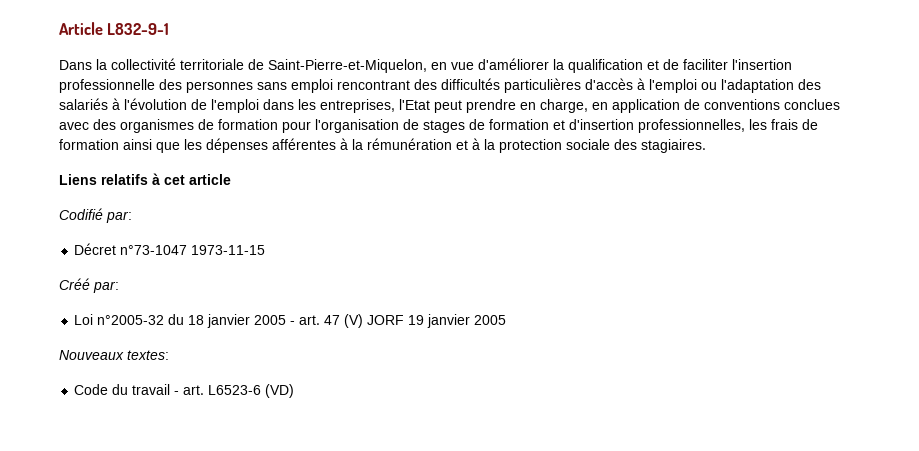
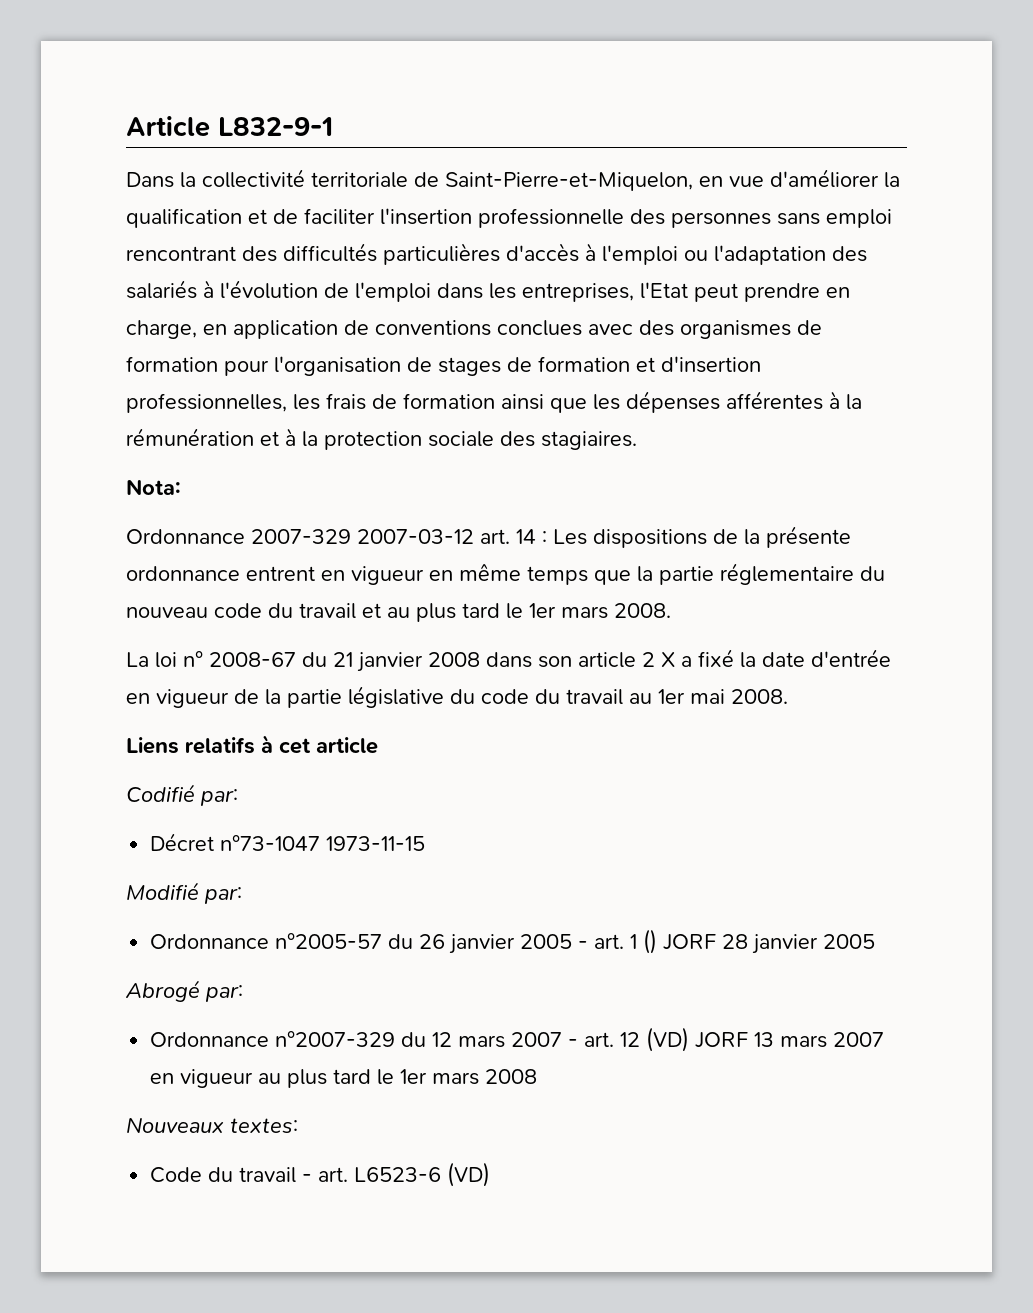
+ Nota:
+ Ordonnance 2007-329 2007-03-12 art. 14 : Les dispositions de la présente ordonnance entrent en vigueur en même temps que la partie réglementaire du nouveau code du travail et au plus tard le 1er mars 2008.
+ La loi n° 2008-67 du 21 janvier 2008 dans son article 2 X a fixé la date d'entrée en vigueur de la partie législative du code du travail au 1er mai 2008.
- Créé par:
- Loi n°2005-32 du 18 janvier 2005 - art. 47 (V) JORF 19 janvier 2005
+ Modifié par:
+ Ordonnance n°2005-57 du 26 janvier 2005 - art. 1 () JORF 28 janvier 2005
+ Abrogé par:
+ Ordonnance n°2007-329 du 12 mars 2007 - art. 12 (VD) JORF 13 mars 2007 en vigueur au plus tard le 1er mars 2008

